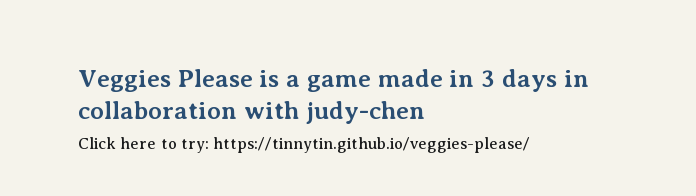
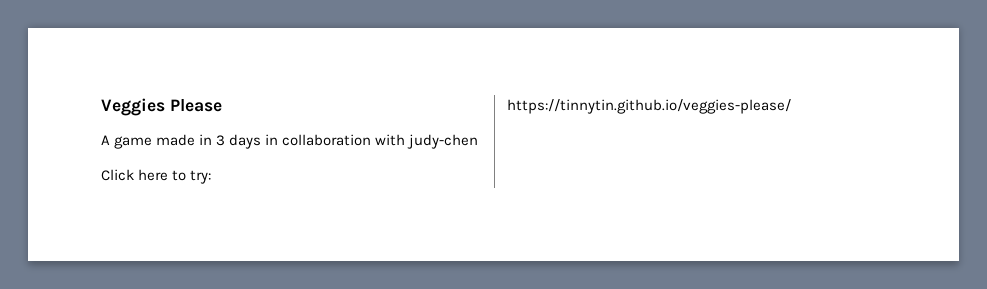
- Veggies Please is a game made in 3 days in collaboration with judy-chen
+ Veggies Please
+ A game made in 3 days in collaboration with judy-chen

